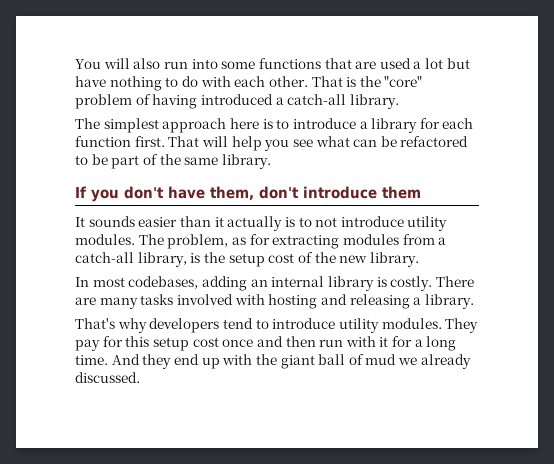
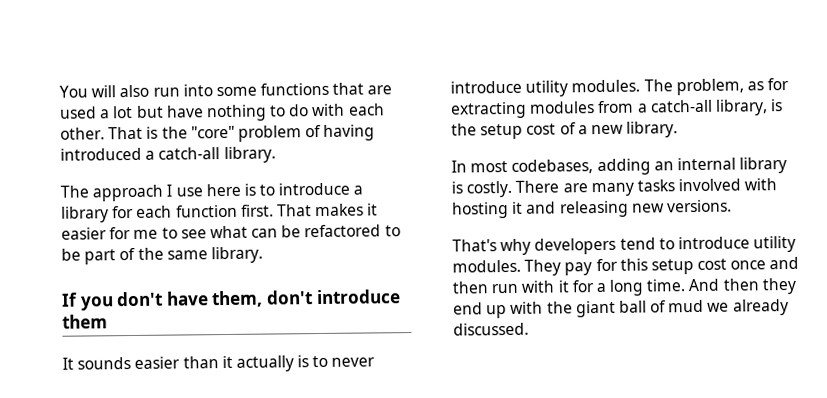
- The simplest approach here is to introduce a library for each function first.
+ The approach I use here is to introduce a library for each function first.
- That will help you see what can be refactored to be part of the same library.
+ That makes it easier for me to see what can be refactored to be part of the same library.
- It sounds easier than it actually is to not introduce utility modules.
+ It sounds easier than it actually is to never introduce utility modules.
- The problem, as for extracting modules from a catch-all library, is the setup cost of the new library.
+ The problem, as for extracting modules from a catch-all library, is the setup cost of a new library.
- There are many tasks involved with hosting and releasing a library.
+ There are many tasks involved with hosting it and releasing new versions.
- And they end up with the giant ball of mud we already discussed.
+ And then they end up with the giant ball of mud we already discussed.

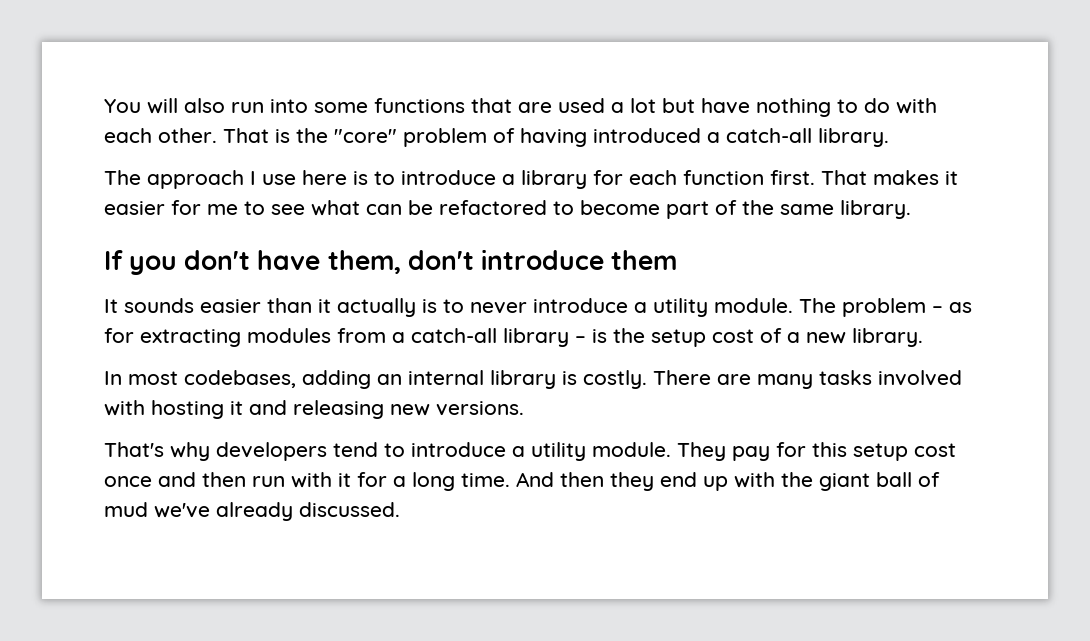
- That makes it easier for me to see what can be refactored to be part of the same library.
+ That makes it easier for me to see what can be refactored to become part of the same library.
- It sounds easier than it actually is to never introduce utility modules. The problem, as for extracting modules from a catch-all library, is the setup cost of a new library.
+ It sounds easier than it actually is to never introduce a utility module. The problem – as for extracting modules from a catch-all library – is the setup cost of a new library.
- That's why developers tend to introduce utility modules.
+ That's why developers tend to introduce a utility module.
- And then they end up with the giant ball of mud we already discussed.
+ And then they end up with the giant ball of mud we've already discussed.

